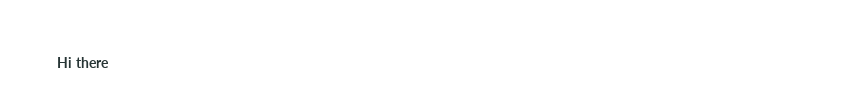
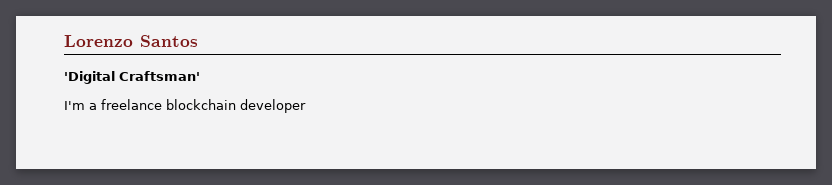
- Hi there
+ Lorenzo Santos
+ 'Digital Craftsman'
+ I'm a freelance blockchain developer

